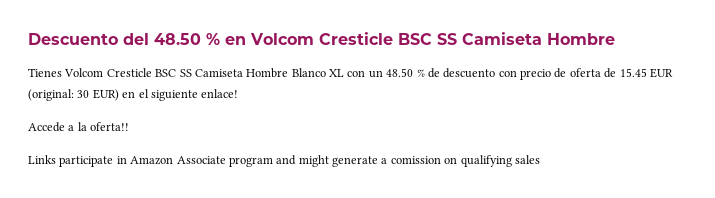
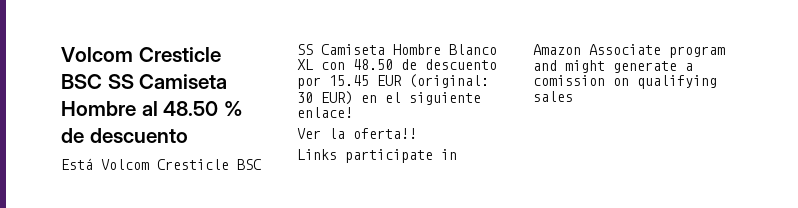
- Descuento del 48.50 % en Volcom Cresticle BSC SS Camiseta Hombre
- Tienes Volcom Cresticle BSC SS Camiseta Hombre Blanco XL con un 48.50 % de descuento con precio de oferta de 15.45 EUR (original: 30 EUR) en el siguiente enlace!
+ Volcom Cresticle BSC SS Camiseta Hombre al 48.50 % de descuento
+ Está Volcom Cresticle BSC SS Camiseta Hombre Blanco XL con 48.50 de descuento por 15.45 EUR (original: 30 EUR) en el siguiente enlace!
- Accede a la oferta!!
+ Ver la oferta!!

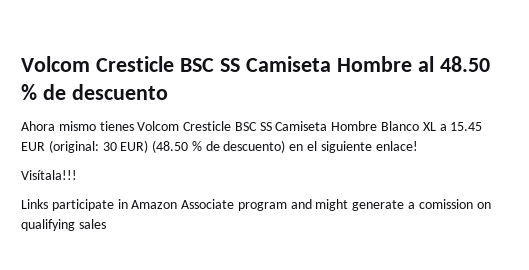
- Está Volcom Cresticle BSC SS Camiseta Hombre Blanco XL con 48.50 de descuento por 15.45 EUR (original: 30 EUR) en el siguiente enlace!
+ Ahora mismo tienes Volcom Cresticle BSC SS Camiseta Hombre Blanco XL a 15.45 EUR (original: 30 EUR) (48.50 % de descuento) en el siguiente enlace!
- Ver la oferta!!
+ Visítala!!!

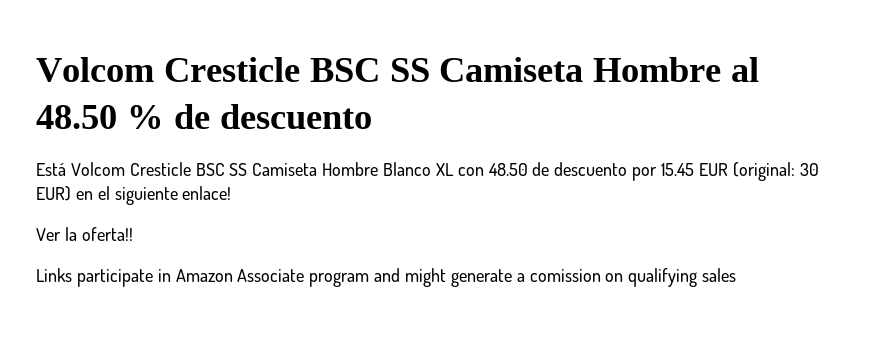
- Ahora mismo tienes Volcom Cresticle BSC SS Camiseta Hombre Blanco XL a 15.45 EUR (original: 30 EUR) (48.50 % de descuento) en el siguiente enlace!
+ Está Volcom Cresticle BSC SS Camiseta Hombre Blanco XL con 48.50 de descuento por 15.45 EUR (original: 30 EUR) en el siguiente enlace!
- Visítala!!!
+ Ver la oferta!!

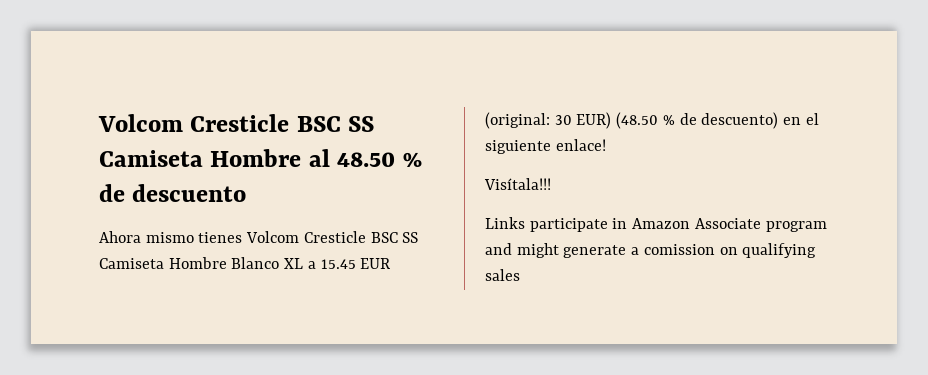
- Está Volcom Cresticle BSC SS Camiseta Hombre Blanco XL con 48.50 de descuento por 15.45 EUR (original: 30 EUR) en el siguiente enlace!
+ Ahora mismo tienes Volcom Cresticle BSC SS Camiseta Hombre Blanco XL a 15.45 EUR (original: 30 EUR) (48.50 % de descuento) en el siguiente enlace!
- Ver la oferta!!
+ Visítala!!!

